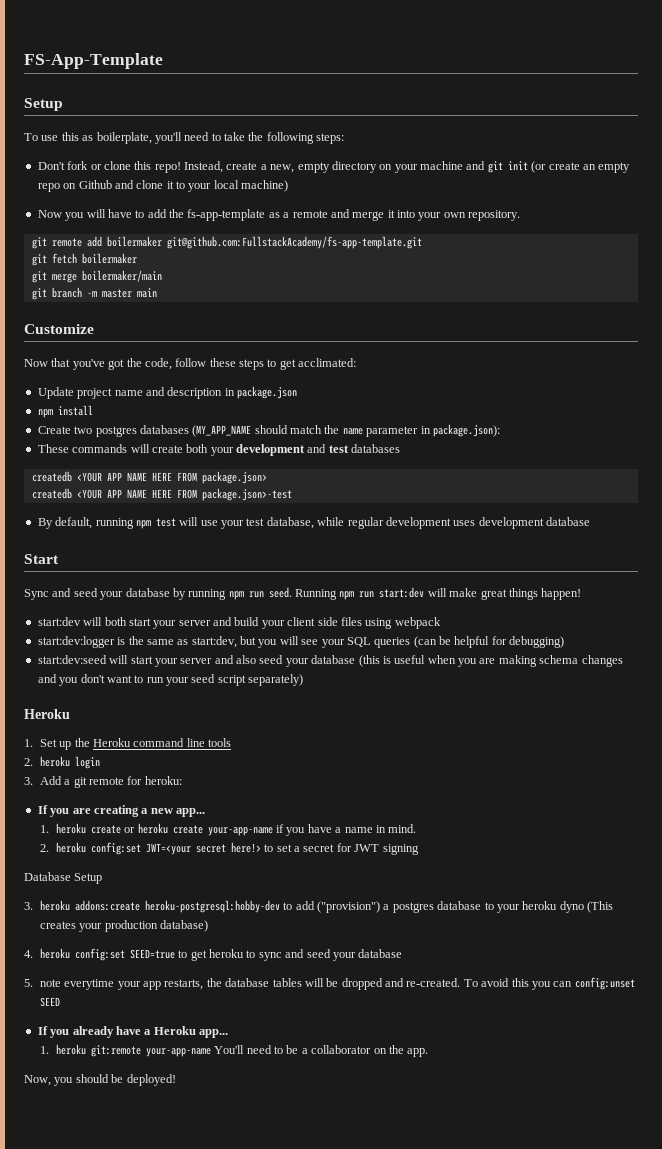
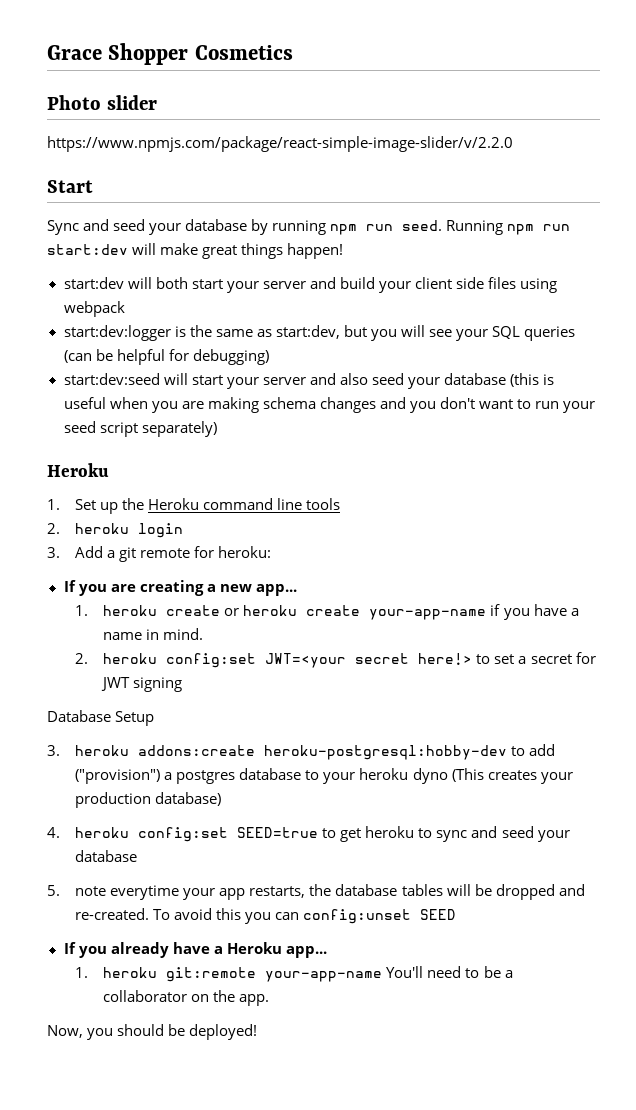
- FS-App-Template
- Setup
- To use this as boilerplate, you'll need to take the following steps:
- Don't fork or clone this repo! Instead, create a new, empty directory on your machine and git init (or create an empty repo on Github and clone it to your local machine)
- Now you will have to add the fs-app-template as a remote and merge it into your own repository.
- git remote add boilermaker git@github.com:FullstackAcademy/fs-app-template.git
- git fetch boilermaker
- git merge boilermaker/main
- git branch -m master main
- Customize
- Now that you've got the code, follow these steps to get acclimated:
- Update project name and description in package.json
- npm install
- Create two postgres databases (MY_APP_NAME should match the name parameter in package.json):
- These commands will create both your development and test databases
- createdb <YOUR APP NAME HERE FROM package.json>
- createdb <YOUR APP NAME HERE FROM package.json>-test
- By default, running npm test will use your test database, while regular development uses development database
+ Grace Shopper Cosmetics
+ Photo slider
+ https://www.npmjs.com/package/react-simple-image-slider/v/2.2.0

